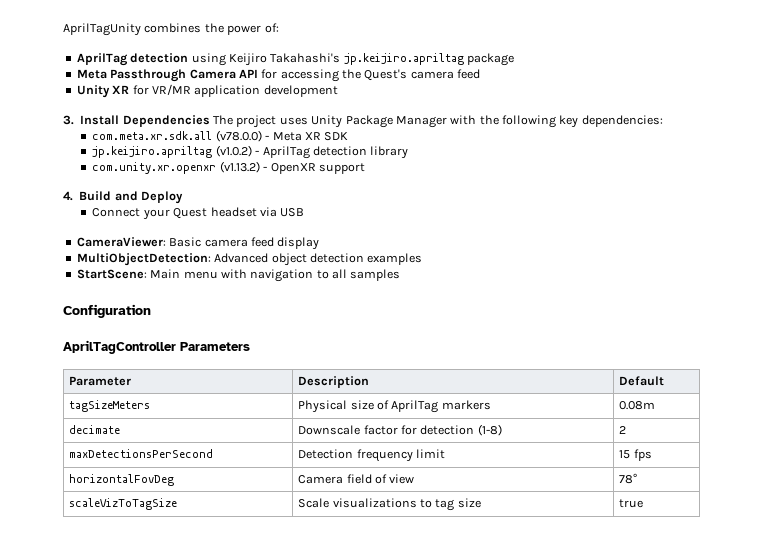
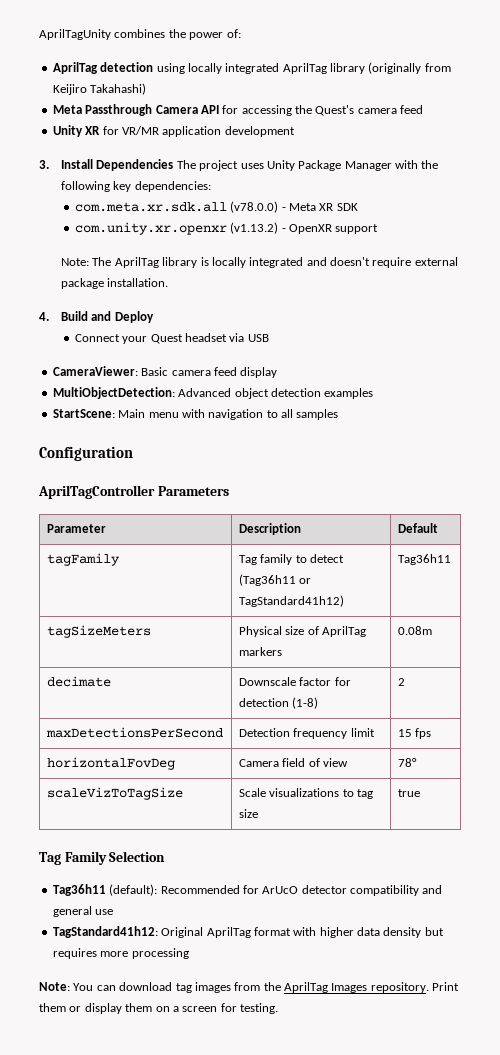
- AprilTag detection using Keijiro Takahashi's jp.keijiro.apriltag package
+ AprilTag detection using locally integrated AprilTag library (originally from Keijiro Takahashi)
- jp.keijiro.apriltag (v1.0.2) - AprilTag detection library
+ Note: The AprilTag library is locally integrated and doesn't require external package installation.
+ tagFamily | Tag family to detect (Tag36h11 or TagStandard41h12) | Tag36h11
+ Tag Family Selection
+ Tag36h11 (default): Recommended for ArUcO detector compatibility and general use
+ TagStandard41h12: Original AprilTag format with higher data density but requires more processing
+ Note: You can download tag images from the AprilTag Images repository. Print them or display them on a screen for testing.

